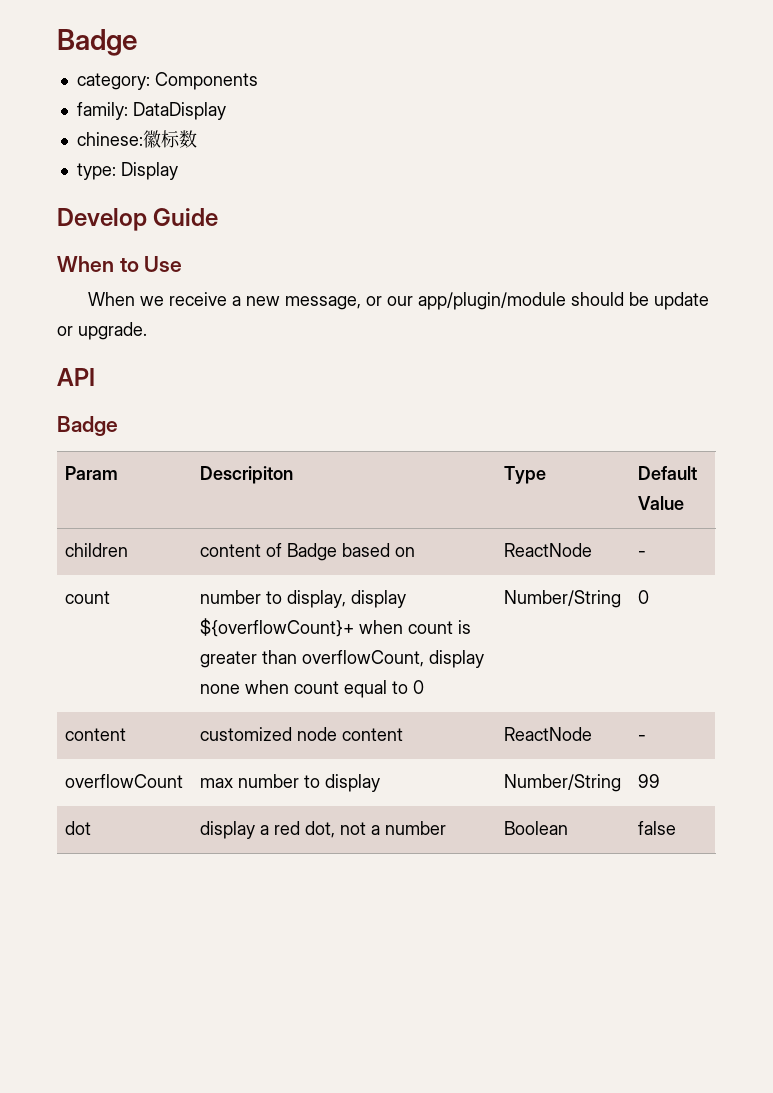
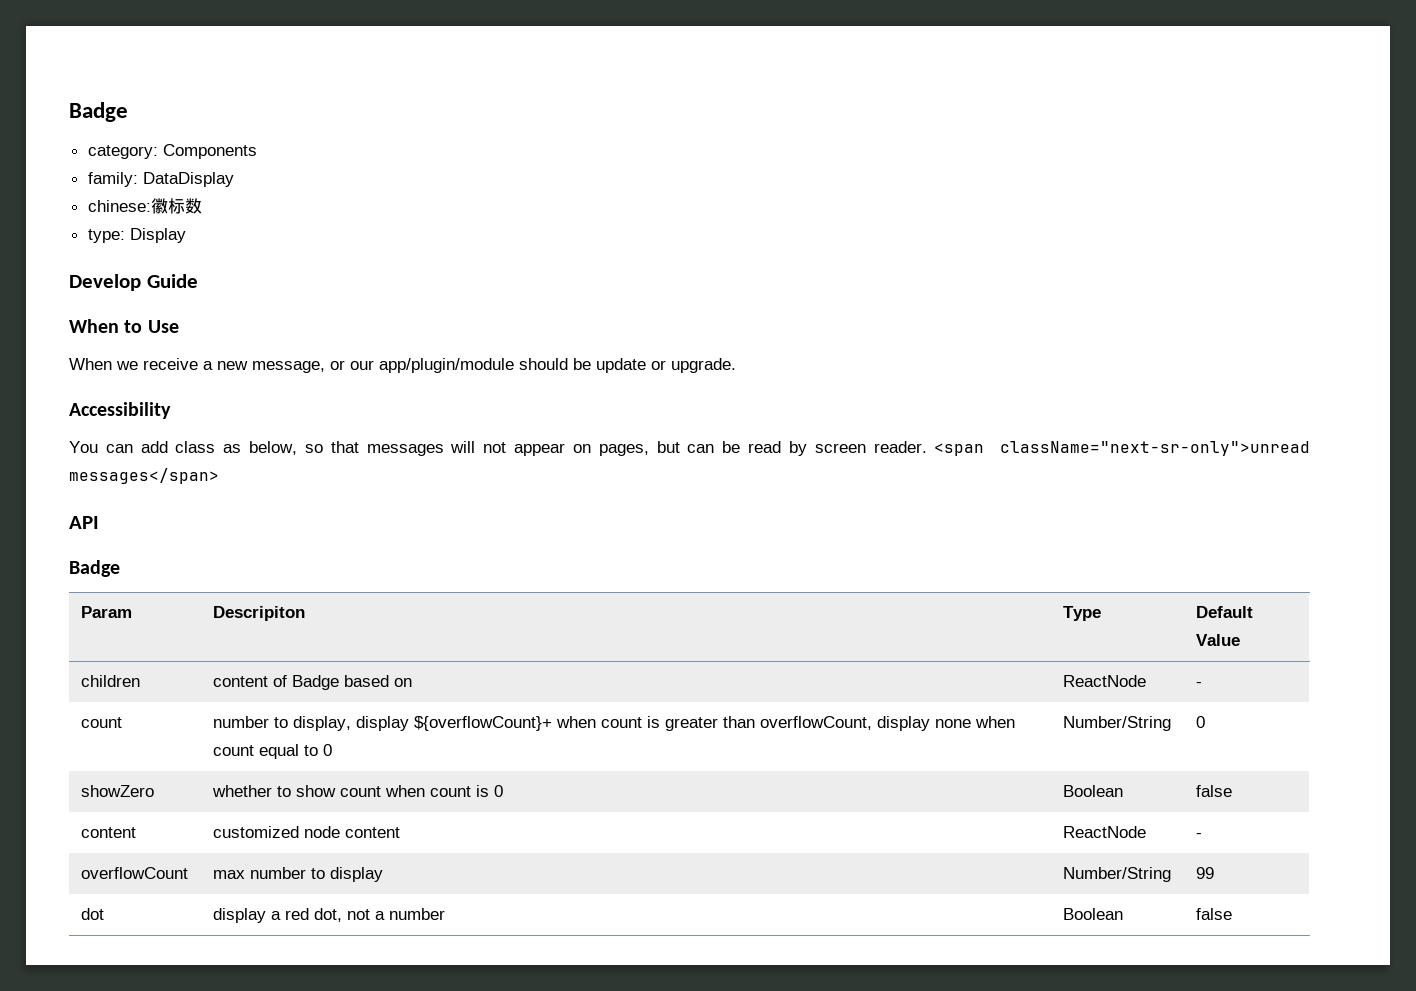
+ Accessibility
+ You can add class as below, so that messages will not appear on pages, but can be read by screen reader. <span className="next-sr-only">unread messages</span>
+ showZero | whether to show count when count is 0 | Boolean | false

